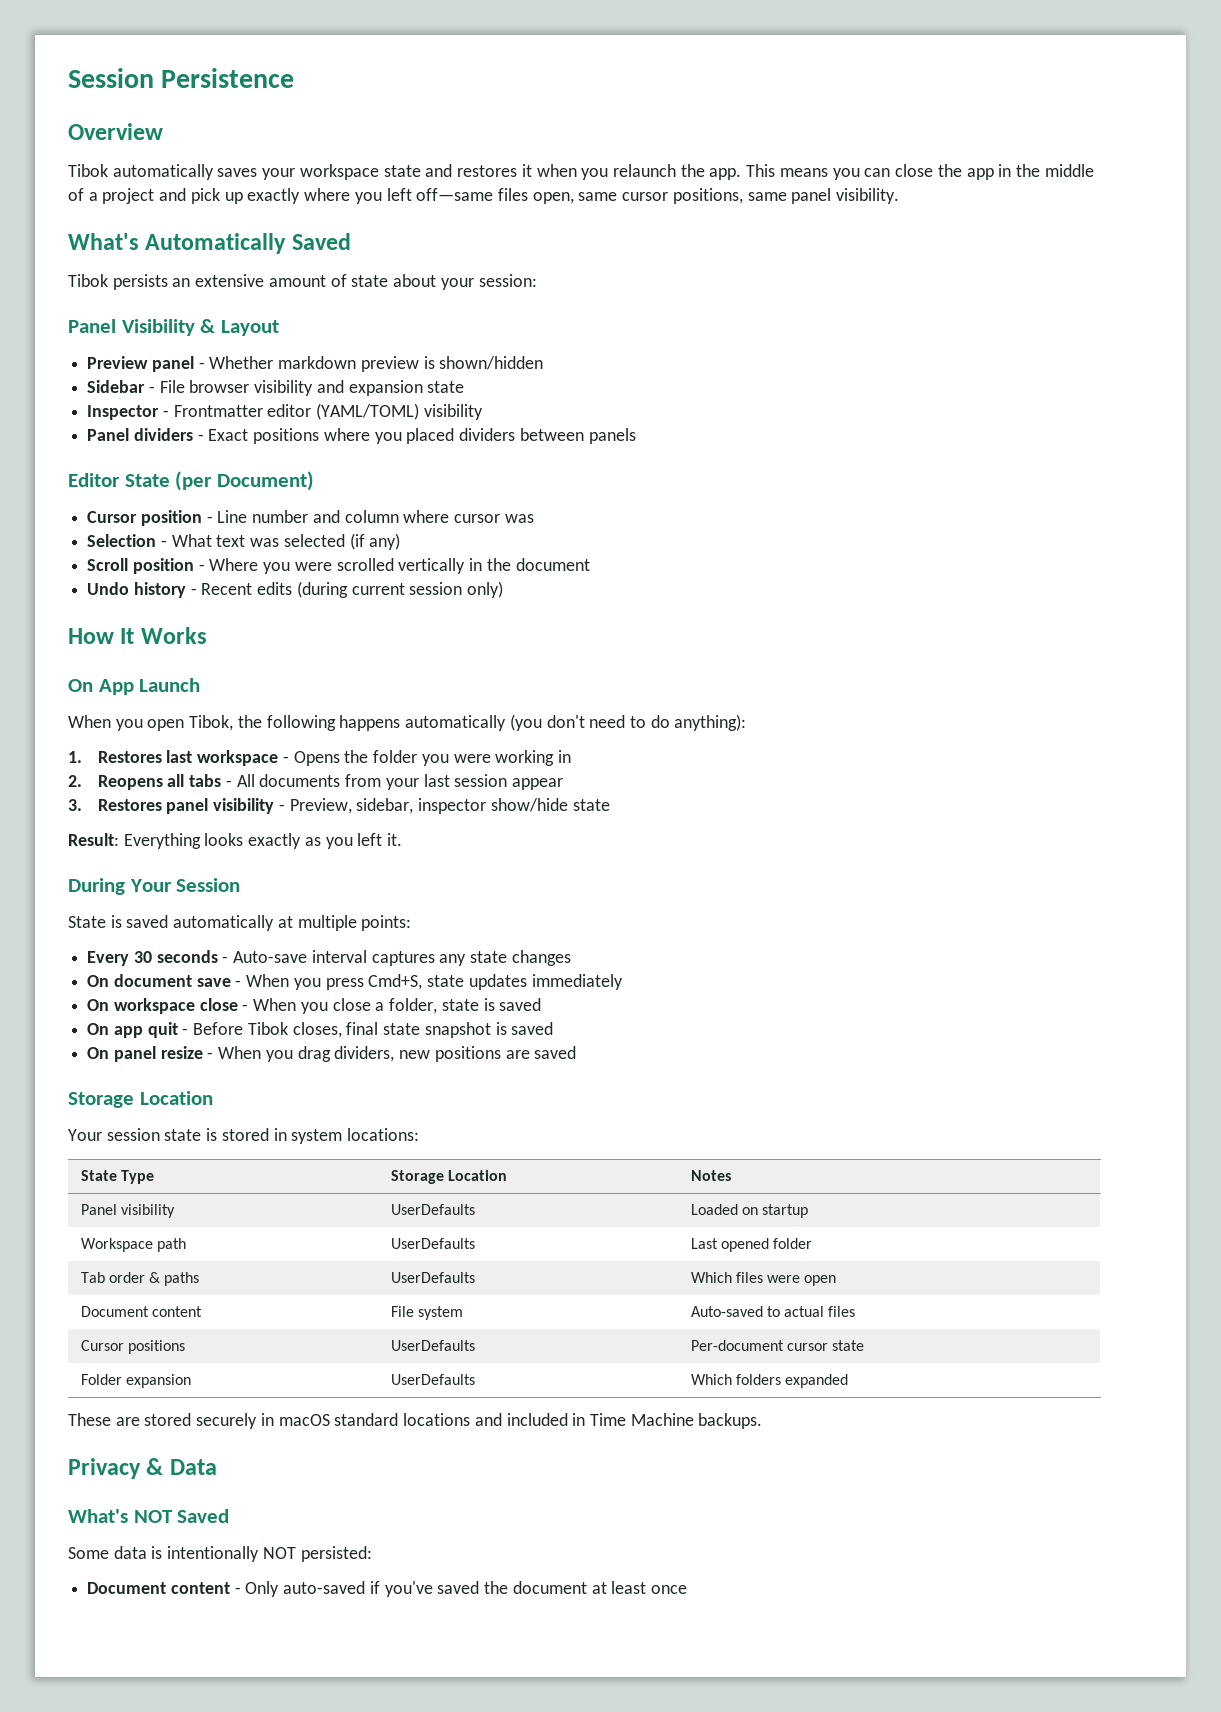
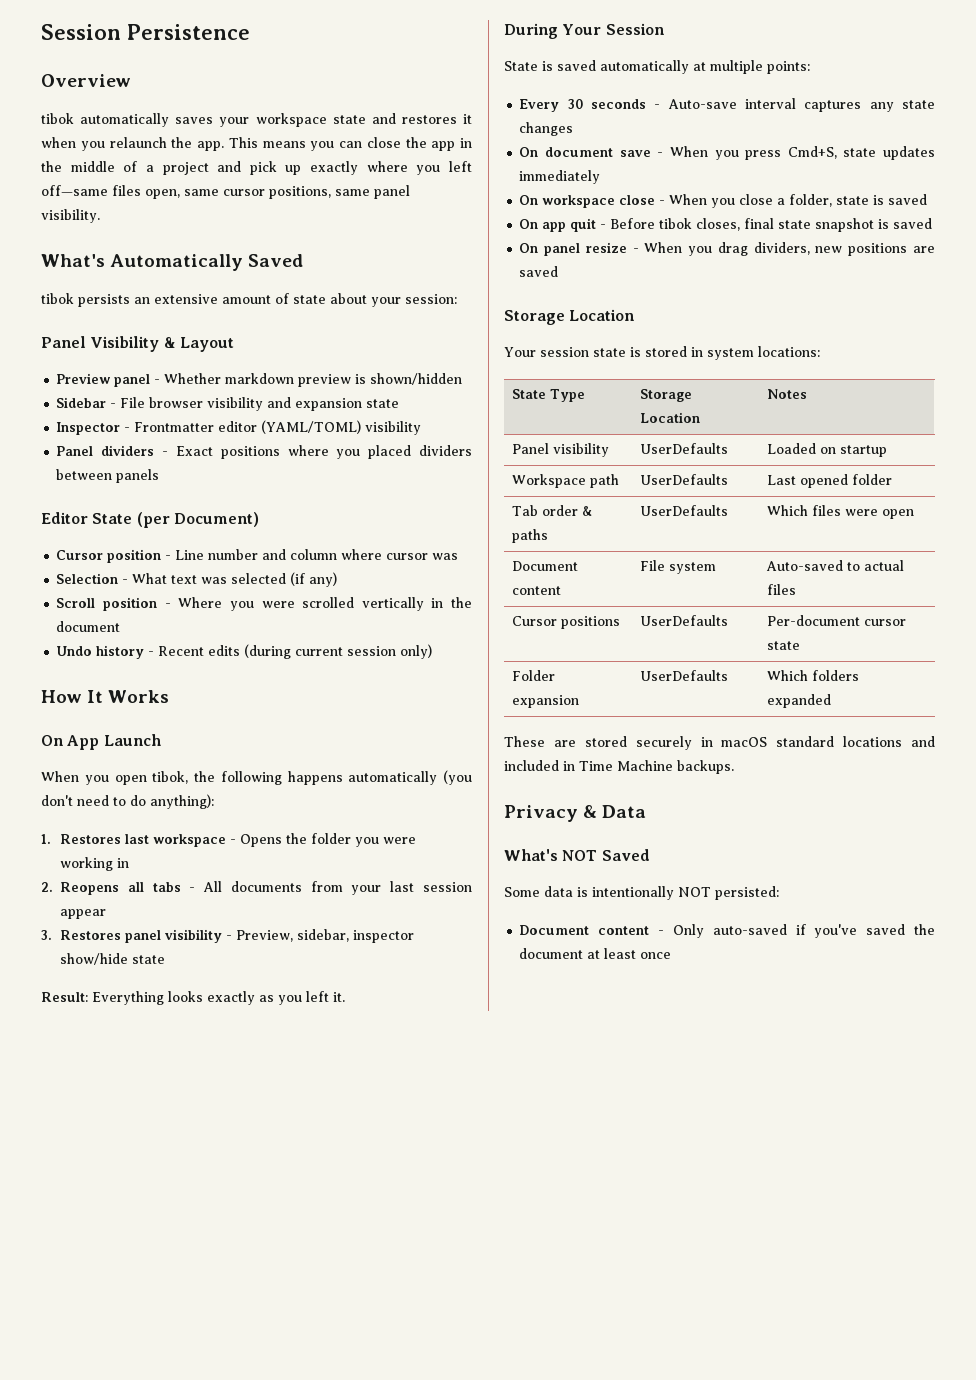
- Tibok automatically saves your workspace state and restores it when you relaunch the app.
+ tibok automatically saves your workspace state and restores it when you relaunch the app.
- Tibok persists an extensive amount of state about your session:
+ tibok persists an extensive amount of state about your session:
- When you open Tibok, the following happens automatically (you don't need to do anything):
+ When you open tibok, the following happens automatically (you don't need to do anything):
- On app quit - Before Tibok closes, final state snapshot is saved
+ On app quit - Before tibok closes, final state snapshot is saved

